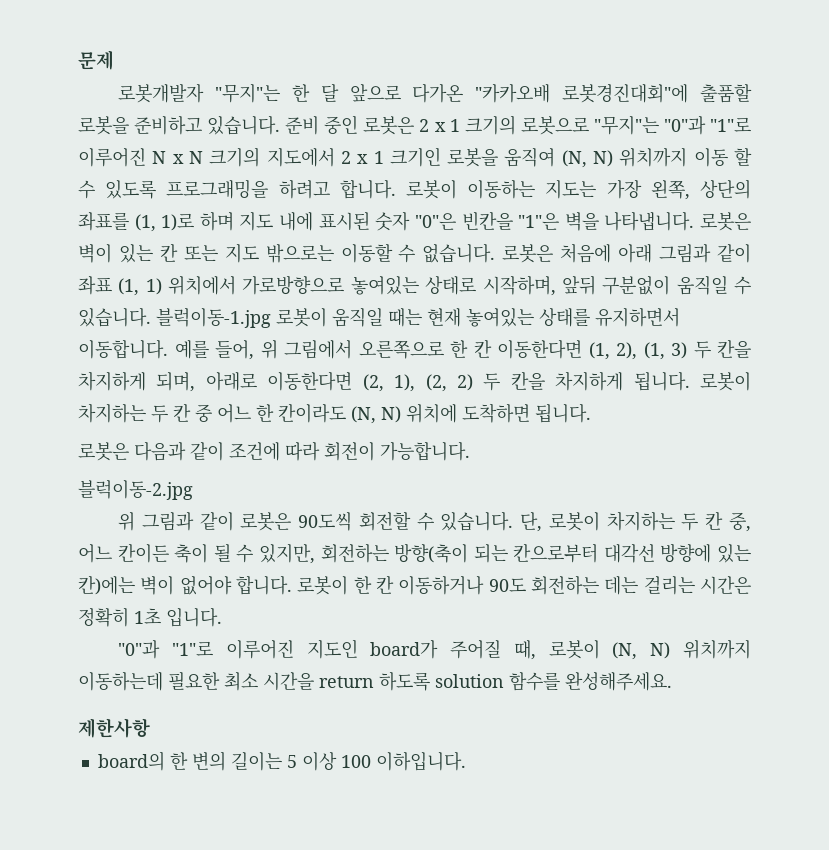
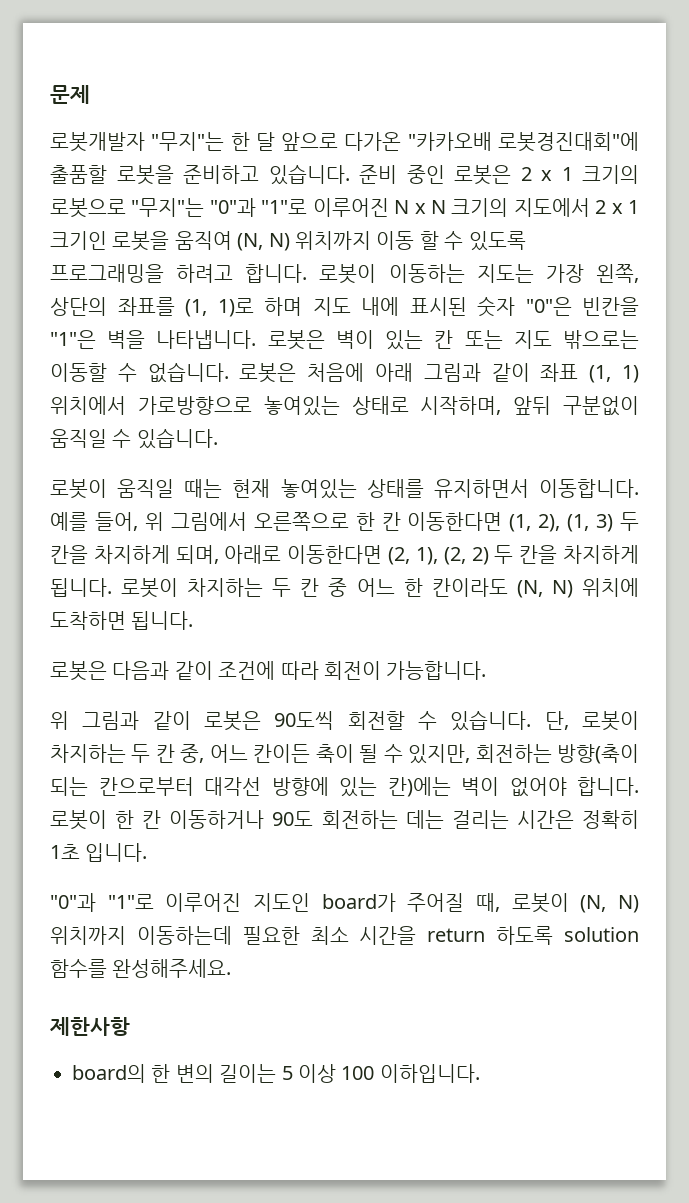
- 로봇은 처음에 아래 그림과 같이 좌표 (1, 1) 위치에서 가로방향으로 놓여있는 상태로 시작하며, 앞뒤 구분없이 움직일 수 있습니다. 블럭이동-1.jpg 로봇이 움직일 때는 현재 놓여있는 상태를 유지하면서 이동합니다.
+ 로봇은 처음에 아래 그림과 같이 좌표 (1, 1) 위치에서 가로방향으로 놓여있는 상태로 시작하며, 앞뒤 구분없이 움직일 수 있습니다.
+ 로봇이 움직일 때는 현재 놓여있는 상태를 유지하면서 이동합니다.
- 블럭이동-2.jpg

